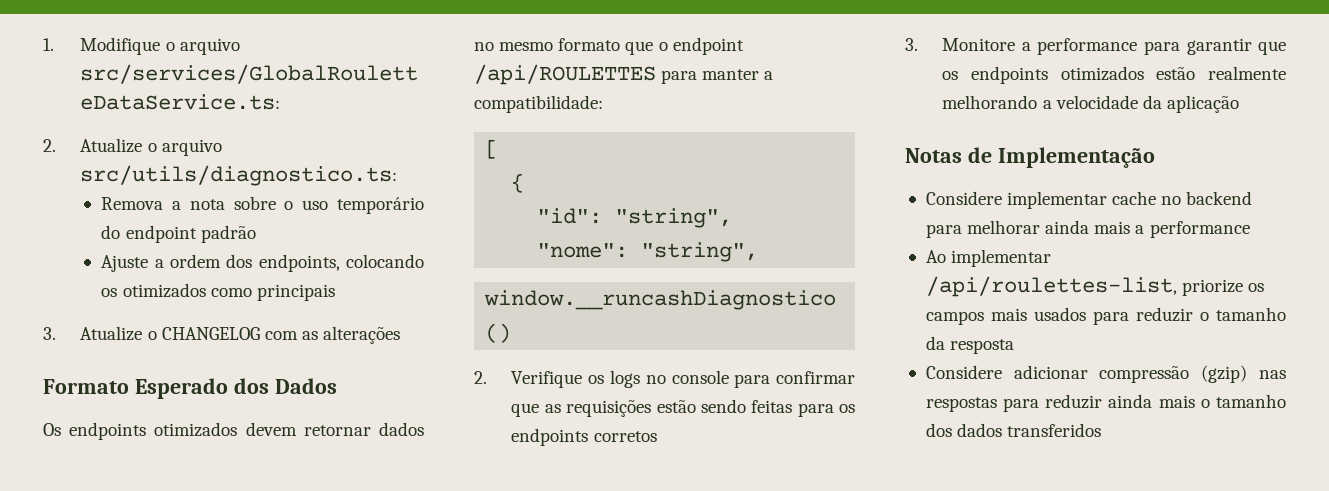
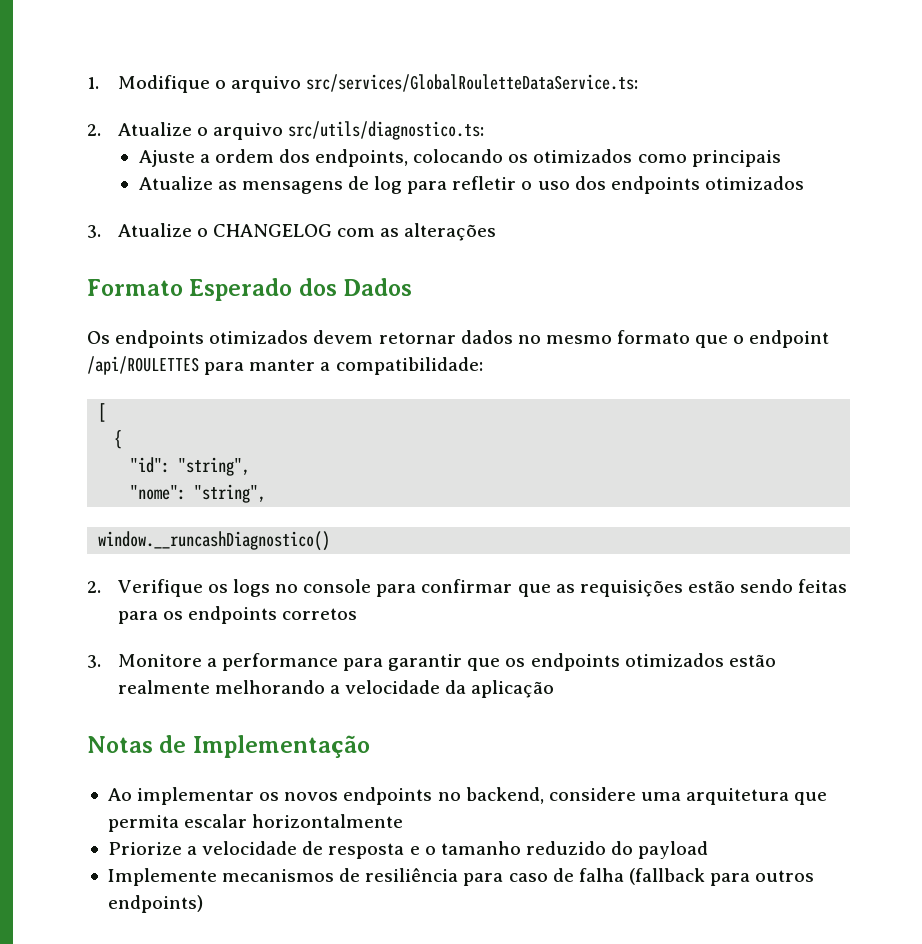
- Remova a nota sobre o uso temporário do endpoint padrão
+ Atualize as mensagens de log para refletir o uso dos endpoints otimizados
- Considere implementar cache no backend para melhorar ainda mais a performance
- Ao implementar /api/roulettes-list, priorize os campos mais usados para reduzir o tamanho da resposta
- Considere adicionar compressão (gzip) nas respostas para reduzir ainda mais o tamanho dos dados transferidos
+ Ao implementar os novos endpoints no backend, considere uma arquitetura que permita escalar horizontalmente
+ Priorize a velocidade de resposta e o tamanho reduzido do payload
+ Implemente mecanismos de resiliência para caso de falha (fallback para outros endpoints)

